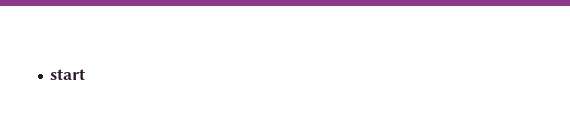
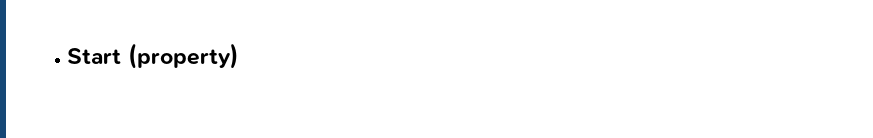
- start
+ Start (property)

